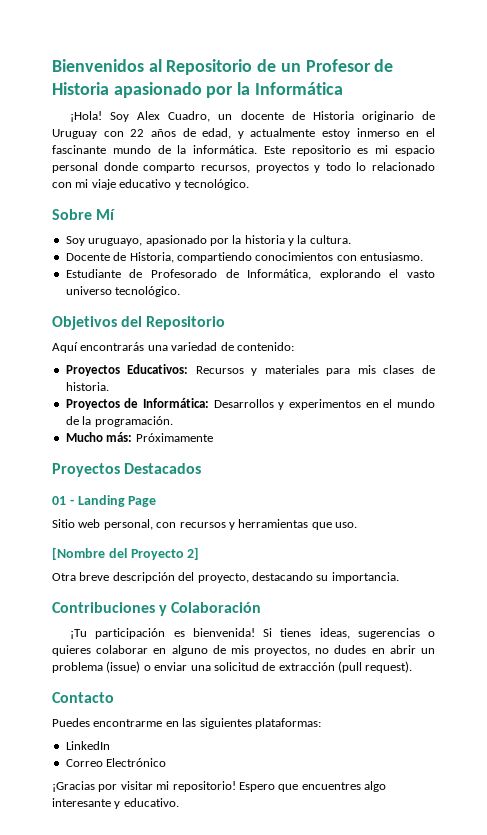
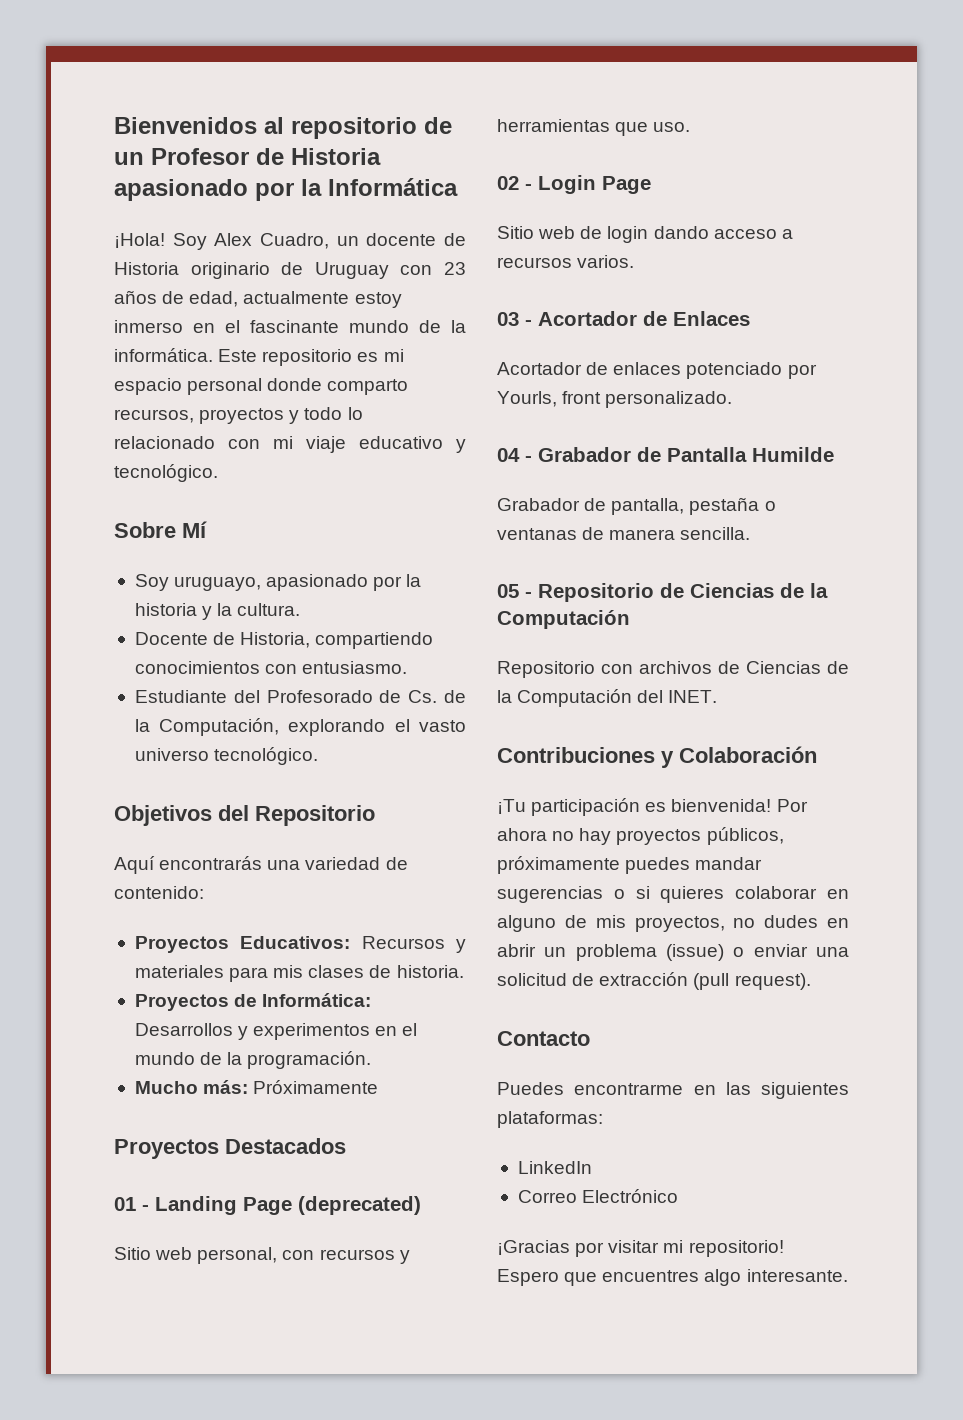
- Bienvenidos al Repositorio de un Profesor de Historia apasionado por la Informática
+ Bienvenidos al repositorio de un Profesor de Historia apasionado por la Informática
- Soy Alex Cuadro, un docente de Historia originario de Uruguay con 22 años de edad, y actualmente estoy inmerso en el fascinante mundo de la informática.
+ Soy Alex Cuadro, un docente de Historia originario de Uruguay con 23 años de edad, actualmente estoy inmerso en el fascinante mundo de la informática.
- Estudiante de Profesorado de Informática, explorando el vasto universo tecnológico.
+ Estudiante del Profesorado de Cs. de la Computación, explorando el vasto universo tecnológico.
- 01 - Landing Page
+ 01 - Landing Page (deprecated)
- [Nombre del Proyecto 2]
- Otra breve descripción del proyecto, destacando su importancia.
+ 02 - Login Page
+ Sitio web de login dando acceso a recursos varios.
+ 03 - Acortador de Enlaces
+ Acortador de enlaces potenciado por Yourls, front personalizado.
+ 04 - Grabador de Pantalla Humilde
+ Grabador de pantalla, pestaña o ventanas de manera sencilla.
+ 05 - Repositorio de Ciencias de la Computación
+ Repositorio con archivos de Ciencias de la Computación del INET.
- Si tienes ideas, sugerencias o quieres colaborar en alguno de mis proyectos, no dudes en abrir un problema (issue) o enviar una solicitud de extracción (pull request).
+ Por ahora no hay proyectos públicos, próximamente puedes mandar sugerencias o si quieres colaborar en alguno de mis proyectos, no dudes en abrir un problema (issue) o enviar una solicitud de extracción (pull request).
- Espero que encuentres algo interesante y educativo.
+ Espero que encuentres algo interesante.

